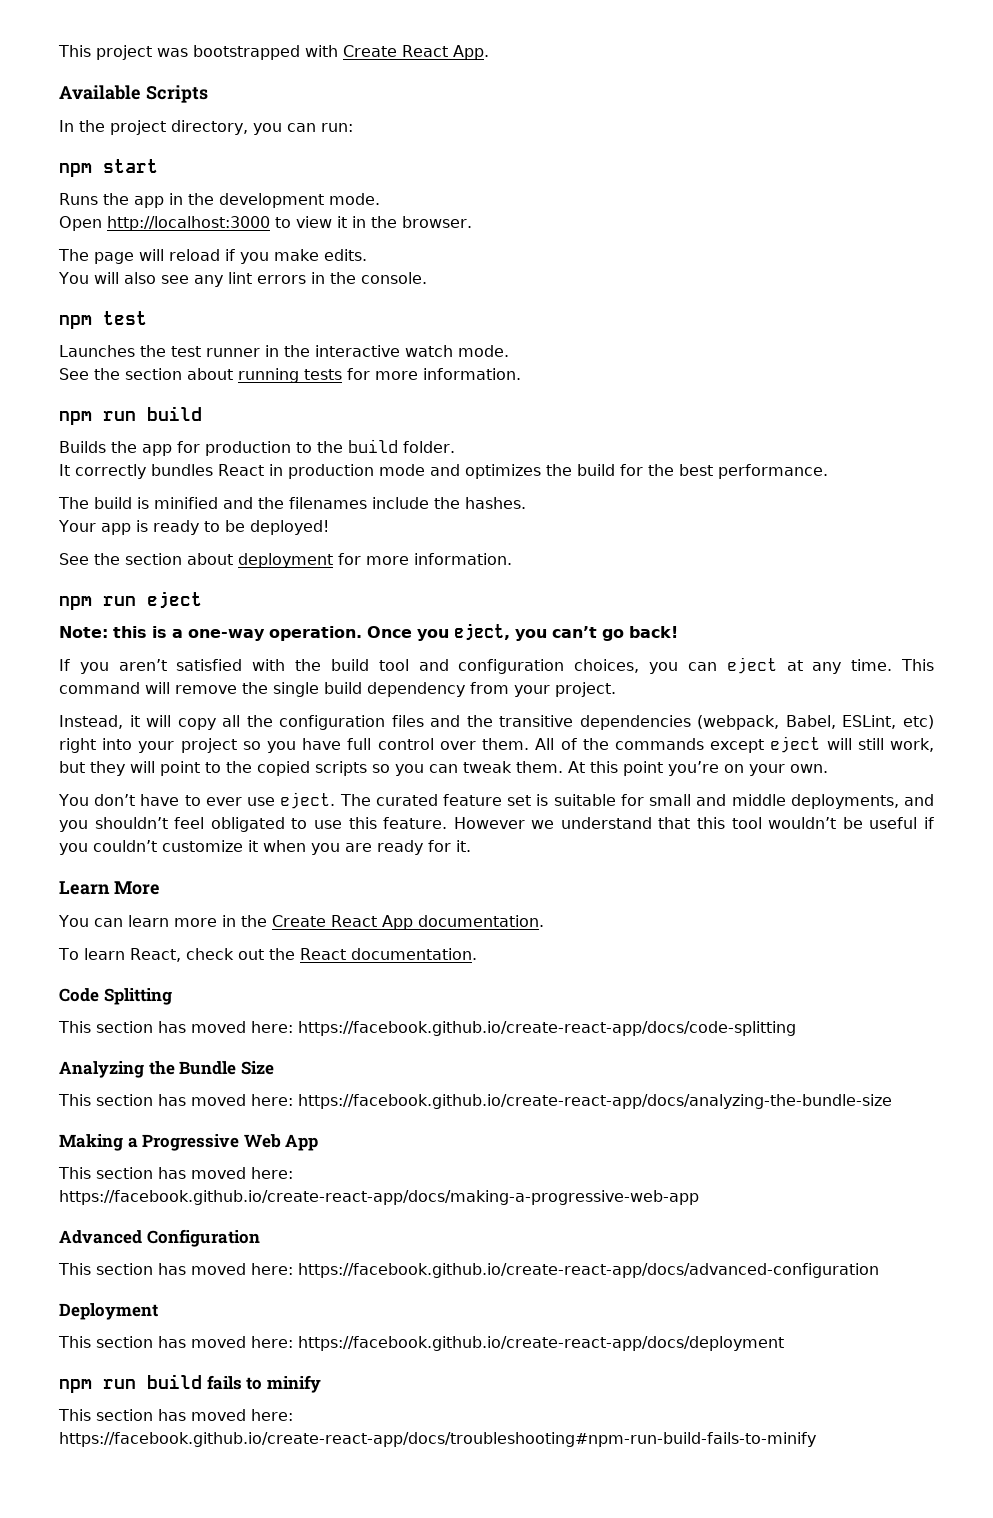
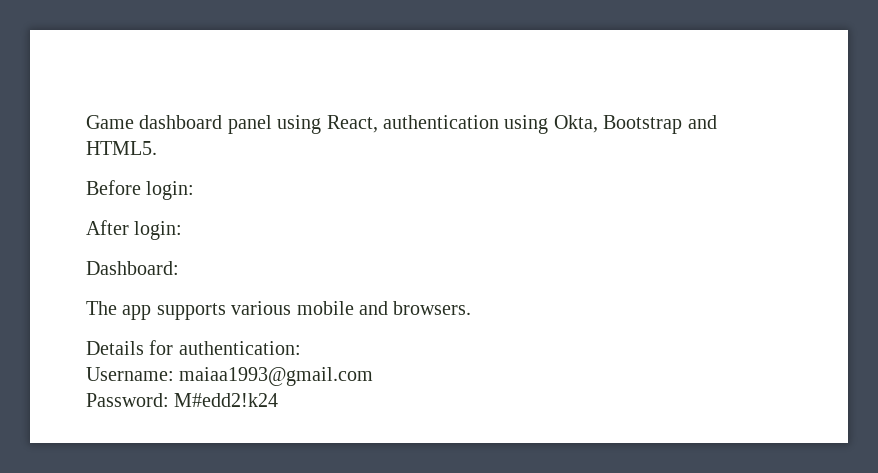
- This project was bootstrapped with Create React App.
- Available Scripts
- In the project directory, you can run:
- npm start
- Runs the app in the development mode.
- Open http://localhost:3000 to view it in the browser.
- The page will reload if you make edits.
- You will also see any lint errors in the console.
- npm test
- Launches the test runner in the interactive watch mode.
- See the section about running tests for more information.
- npm run build
- Builds the app for production to the build folder.
- It correctly bundles React in production mode and optimizes the build for the best performance.
- The build is minified and the filenames include the hashes.
- Your app is ready to be deployed!
- See the section about deployment for more information.
- npm run eject
- Note: this is a one-way operation. Once you eject, you can’t go back!
- If you aren’t satisfied with the build tool and configuration choices, you can eject at any time. This command will remove the single build dependency from your project.
- Instead, it will copy all the configuration files and the transitive dependencies (webpack, Babel, ESLint, etc) right into your project so you have full control over them. All of the commands except eject will still work, but they will point to the copied scripts so you can tweak them. At this point you’re on your own.
- You don’t have to ever use eject. The curated feature set is suitable for small and middle deployments, and you shouldn’t feel obligated to use this feature. However we understand that this tool wouldn’t be useful if you couldn’t customize it when you are ready for it.
- Learn More
- You can learn more in the Create React App documentation.
- To learn React, check out the React documentation.
- Code Splitting
- This section has moved here: https://facebook.github.io/create-react-app/docs/code-splitting
- Analyzing the Bundle Size
- This section has moved here: https://facebook.github.io/create-react-app/docs/analyzing-the-bundle-size
- Making a Progressive Web App
- This section has moved here: https://facebook.github.io/create-react-app/docs/making-a-progressive-web-app
- Advanced Configuration
- This section has moved here: https://facebook.github.io/create-react-app/docs/advanced-configuration
- Deployment
- This section has moved here: https://facebook.github.io/create-react-app/docs/deployment
- npm run build fails to minify
- This section has moved here: https://facebook.github.io/create-react-app/docs/troubleshooting#npm-run-build-fails-to-minify
+ Game dashboard panel using React, authentication using Okta, Bootstrap and HTML5.
+ Before login:
+ After login:
+ Dashboard:
+ The app supports various mobile and browsers.
+ Details for authentication:
+ Username: maiaa1993@gmail.com
+ Password: M#edd2!k24

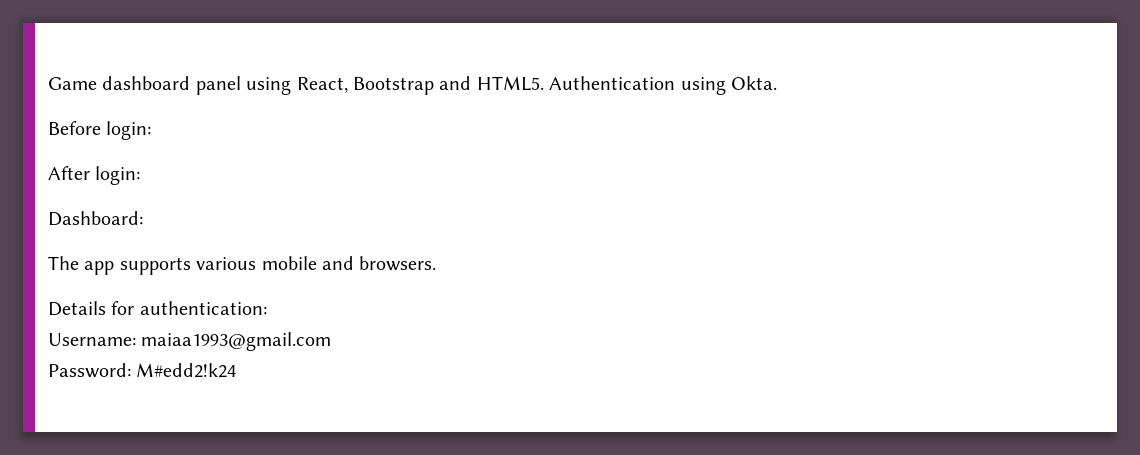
- Game dashboard panel using React, authentication using Okta, Bootstrap and HTML5.
+ Game dashboard panel using React, Bootstrap and HTML5. Authentication using Okta.

